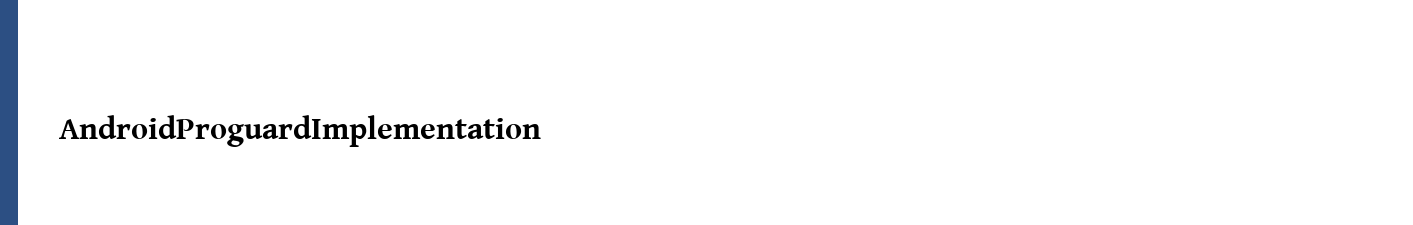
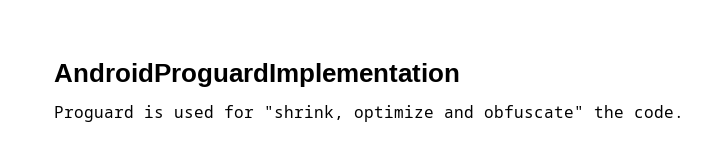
+ Proguard is used for "shrink, optimize and obfuscate" the code.

